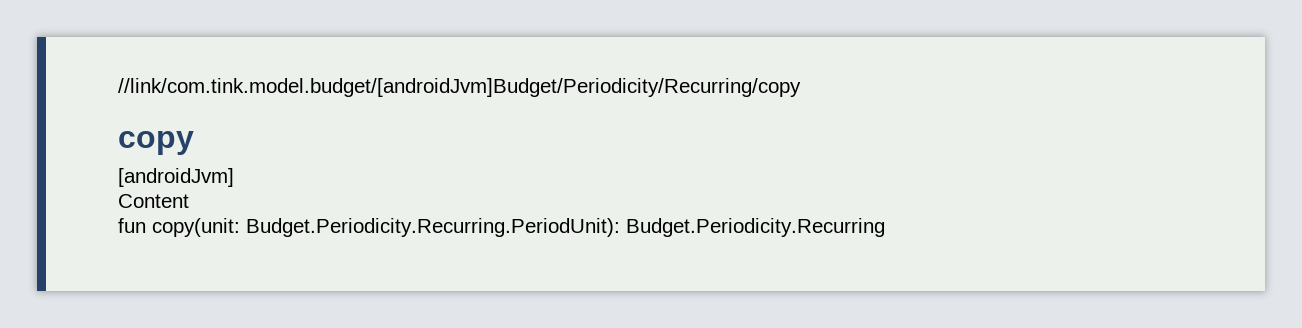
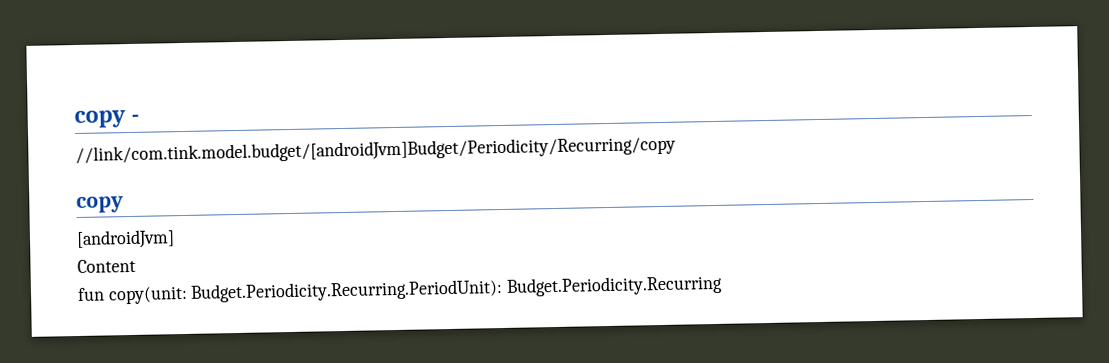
+ copy -

